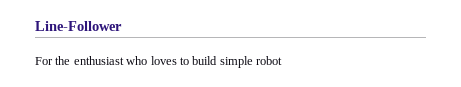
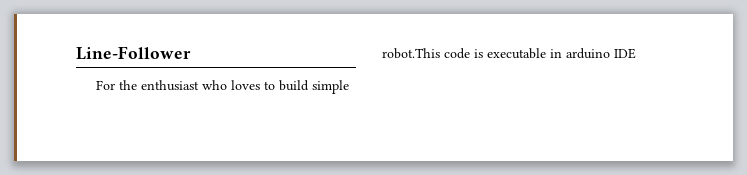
- For the enthusiast who loves to build simple robot
+ For the enthusiast who loves to build simple robot.This code is executable in arduino IDE

